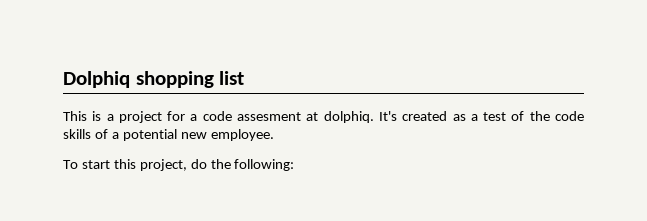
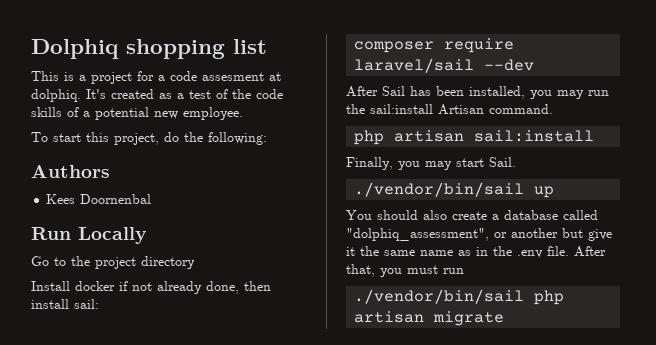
+ Authors
+ Kees Doornenbal
+ Run Locally
+ Go to the project directory
+ Install docker if not already done, then install sail:
+ composer require laravel/sail --dev
+ After Sail has been installed, you may run the sail:install Artisan command.
+ php artisan sail:install
+ Finally, you may start Sail.
+ ./vendor/bin/sail up
+ You should also create a database called "dolphiq_assessment", or another but give it the same name as in the .env file. After that, you must run
+ ./vendor/bin/sail php artisan migrate

